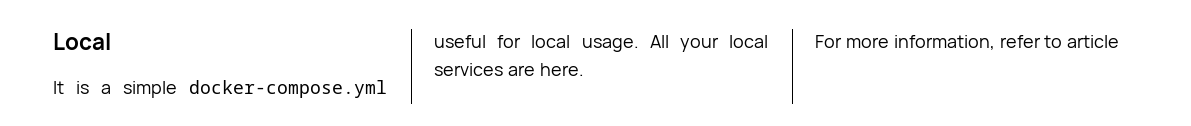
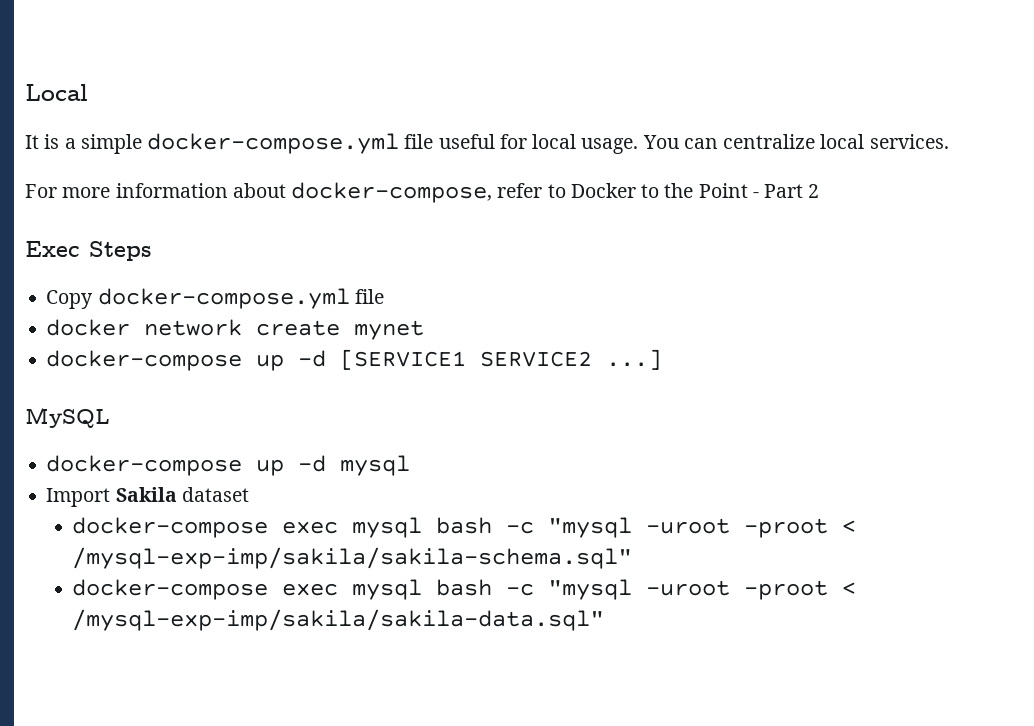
- It is a simple docker-compose.yml useful for local usage.
+ It is a simple docker-compose.yml file useful for local usage.
- All your local services are here.
- For more information, refer to article
+ You can centralize local services.
+ For more information about docker-compose, refer to Docker to the Point - Part 2
+ Exec Steps
+ Copy docker-compose.yml file
+ docker network create mynet
+ docker-compose up -d [SERVICE1 SERVICE2 ...]
+ MySQL
+ docker-compose up -d mysql
+ Import Sakila dataset
+ docker-compose exec mysql bash -c "mysql -uroot -proot < /mysql-exp-imp/sakila/sakila-schema.sql"
+ docker-compose exec mysql bash -c "mysql -uroot -proot < /mysql-exp-imp/sakila/sakila-data.sql"

